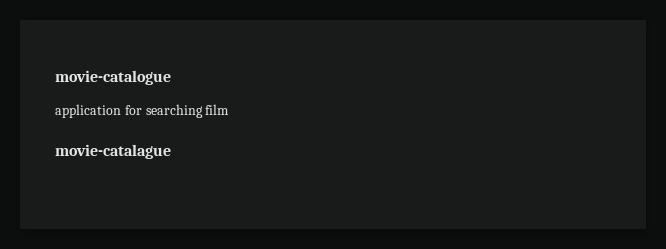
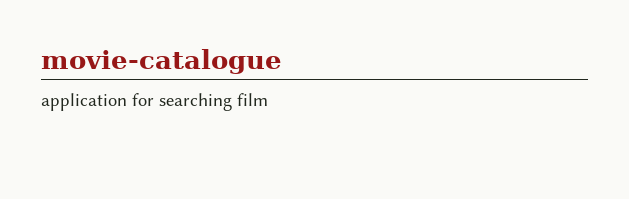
- movie-catalague

